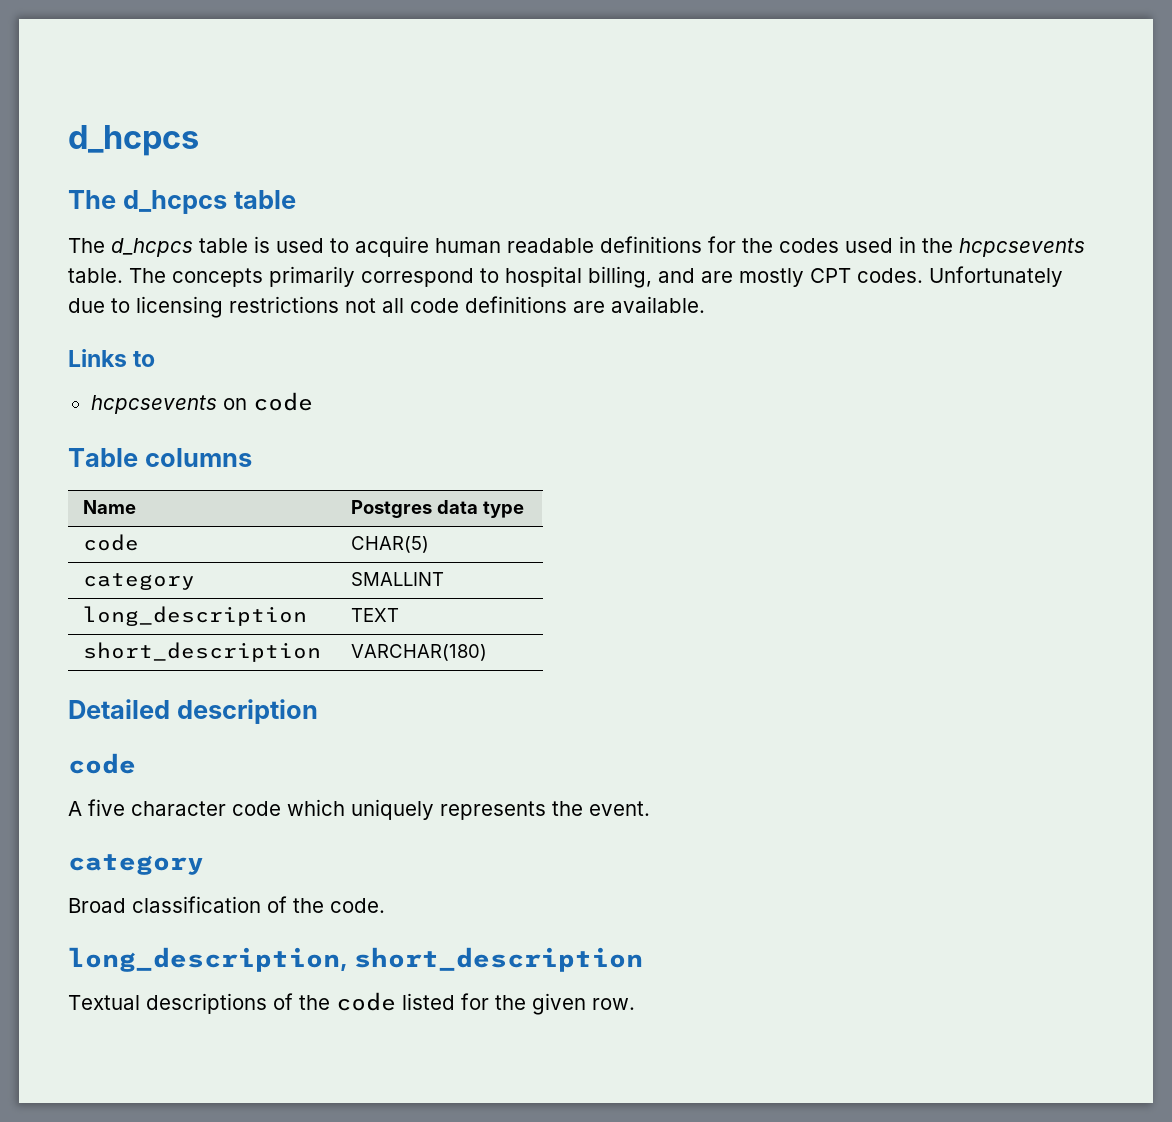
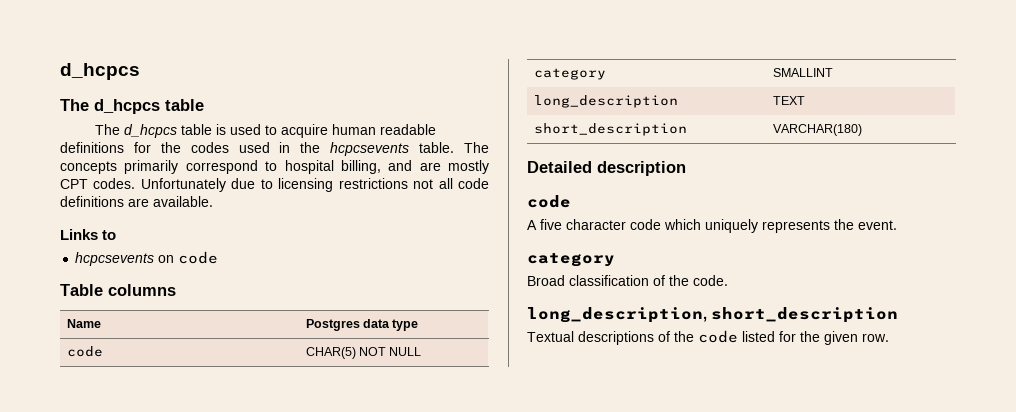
- code | CHAR(5)
+ code | CHAR(5) NOT NULL

